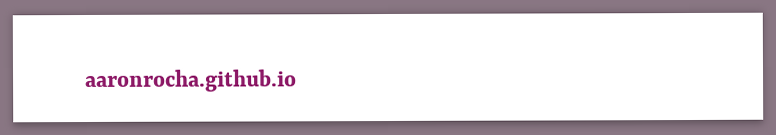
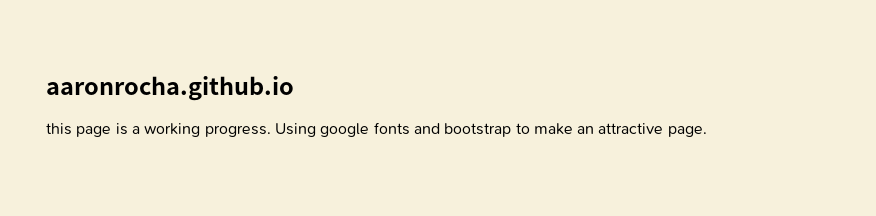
+ this page is a working progress. Using google fonts and bootstrap to make an attractive page.

